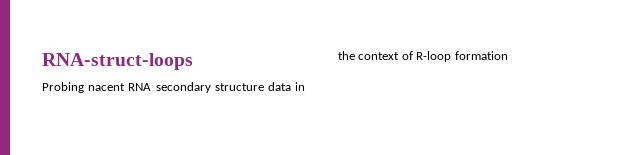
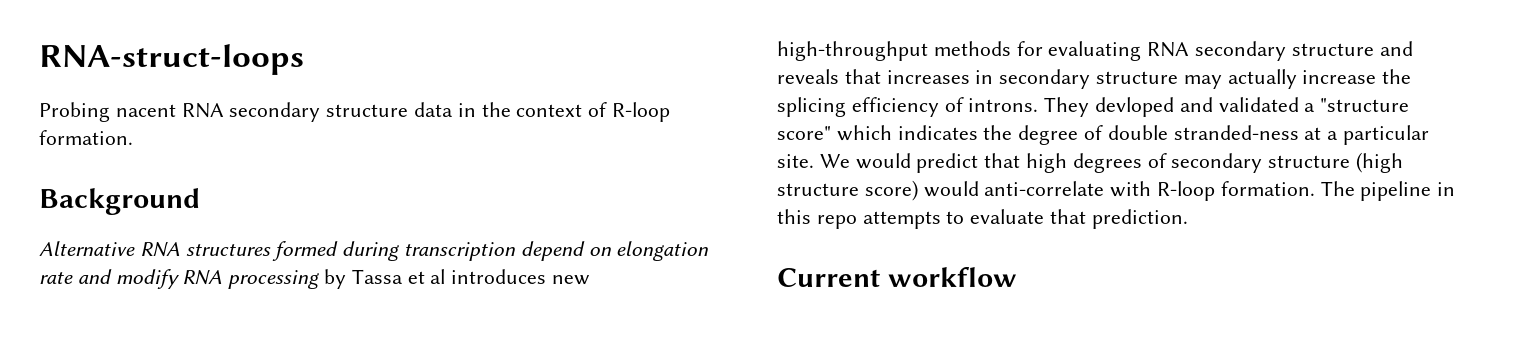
- Probing nacent RNA secondary structure data in the context of R-loop formation
+ Probing nacent RNA secondary structure data in the context of R-loop formation.
+ Background
+ Alternative RNA structures formed during transcription depend on elongation rate and modify RNA processing by Tassa et al introduces new high-throughput methods for evaluating RNA secondary structure and reveals that increases in secondary structure may actually increase the splicing efficiency of introns. They devloped and validated a "structure score" which indicates the degree of double stranded-ness at a particular site. We would predict that high degrees of secondary structure (high structure score) would anti-correlate with R-loop formation. The pipeline in this repo attempts to evaluate that prediction.
+ Current workflow

